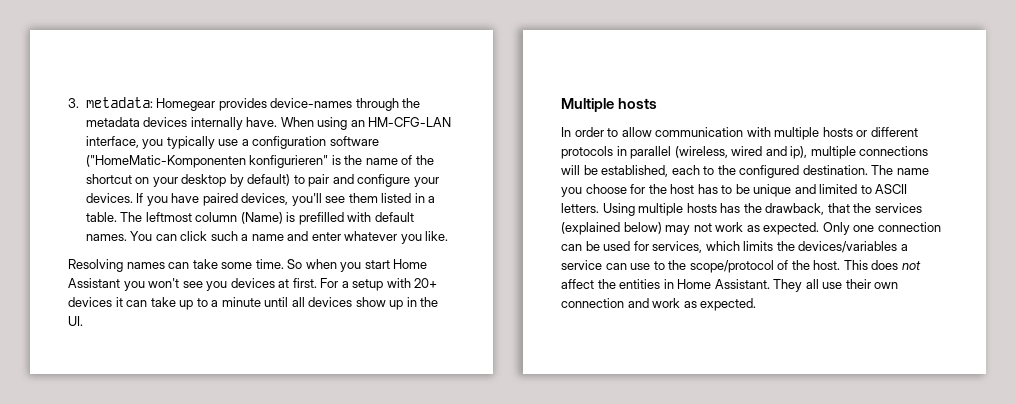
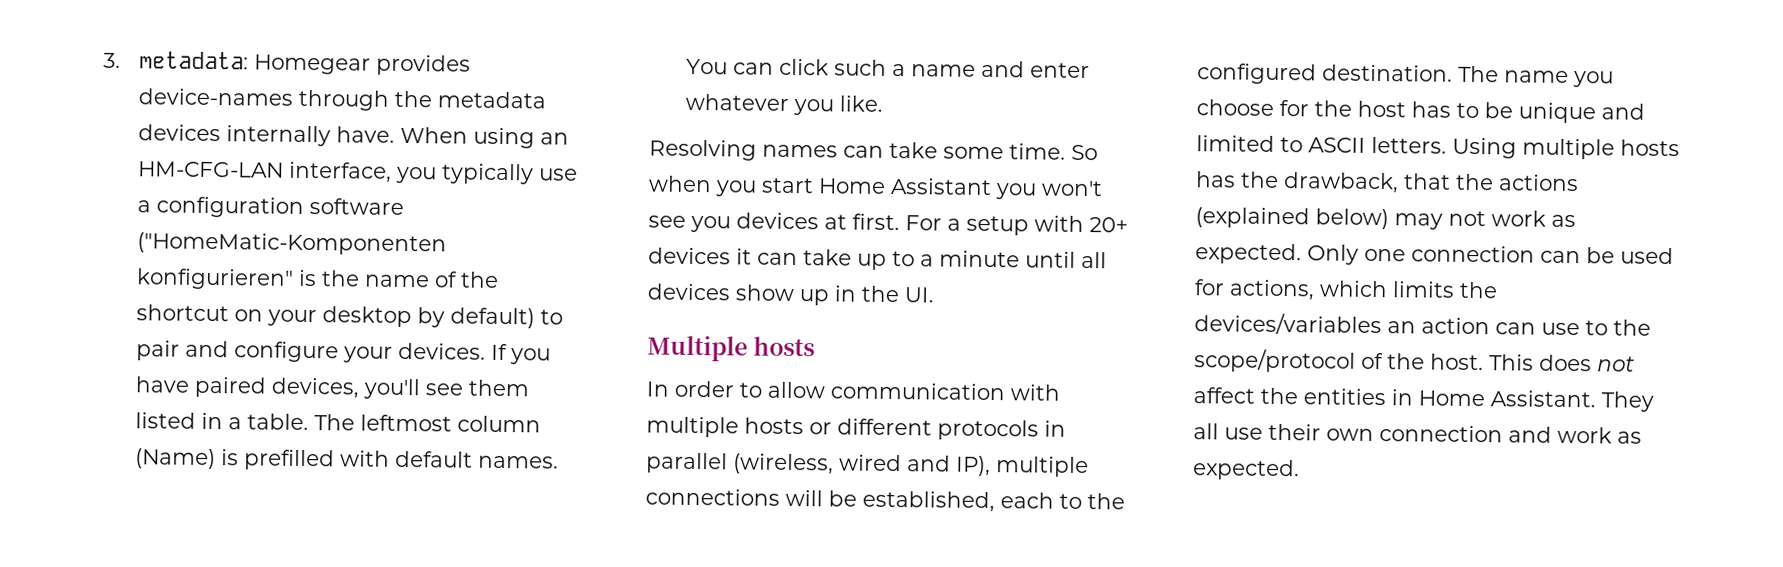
- In order to allow communication with multiple hosts or different protocols in parallel (wireless, wired and ip), multiple connections will be established, each to the configured destination.
+ In order to allow communication with multiple hosts or different protocols in parallel (wireless, wired and IP), multiple connections will be established, each to the configured destination.
- Using multiple hosts has the drawback, that the services (explained below) may not work as expected.
+ Using multiple hosts has the drawback, that the actions (explained below) may not work as expected.
- Only one connection can be used for services, which limits the devices/variables a service can use to the scope/protocol of the host.
+ Only one connection can be used for actions, which limits the devices/variables an action can use to the scope/protocol of the host.

